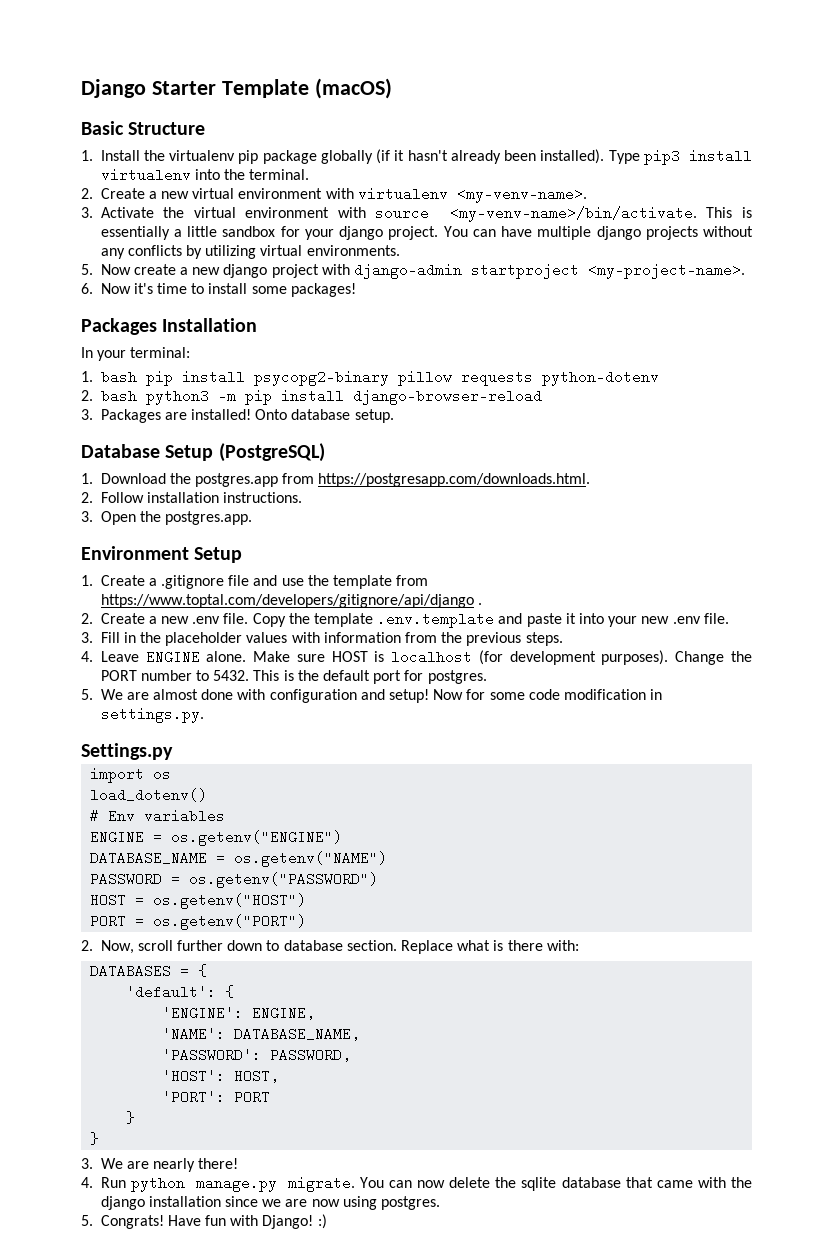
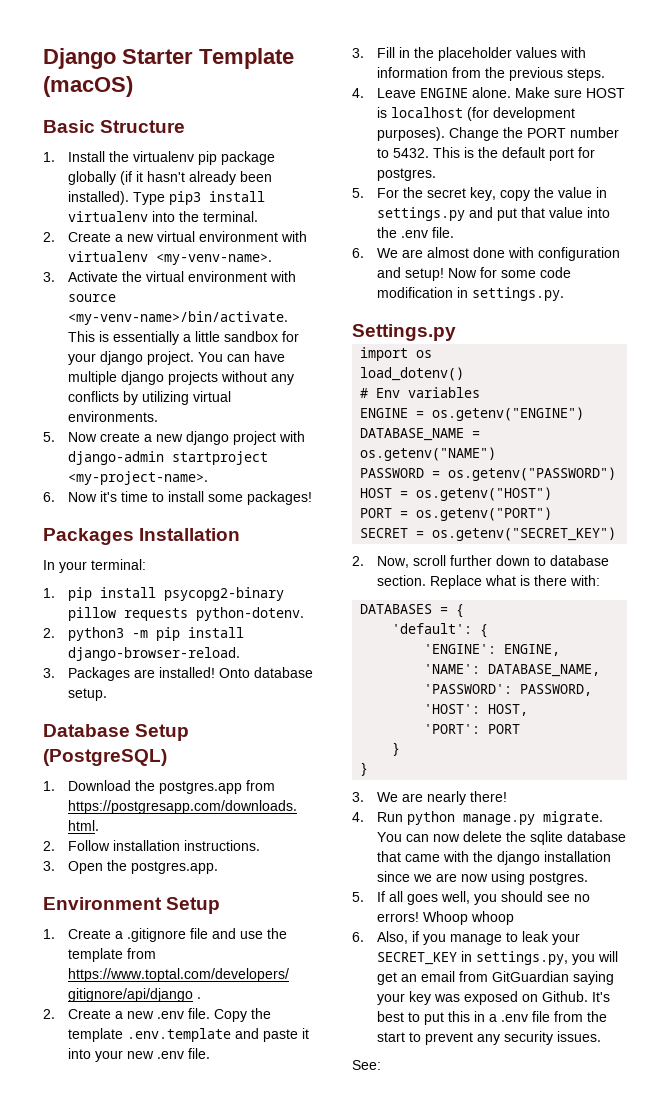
- 1. bash pip install psycopg2-binary pillow requests python-dotenv
- 2. bash python3 -m pip install django-browser-reload
+ 1. pip install psycopg2-binary pillow requests python-dotenv.
+ 2. python3 -m pip install django-browser-reload.
- 5. We are almost done with configuration and setup!
+ 5. For the secret key, copy the value in settings.py and put that value into the .env file.
+ 6. We are almost done with configuration and setup!
+ SECRET = os.getenv("SECRET_KEY")
- 5. Congrats! Have fun with Django! :)
+ 5. If all goes well, you should see no errors! Whoop whoop
+ 6. Also, if you manage to leak your SECRET_KEY in settings.py, you will get an email from GitGuardian saying your key was exposed on Github. It's best to put this in a .env file from the start to prevent any security issues.
+ See:

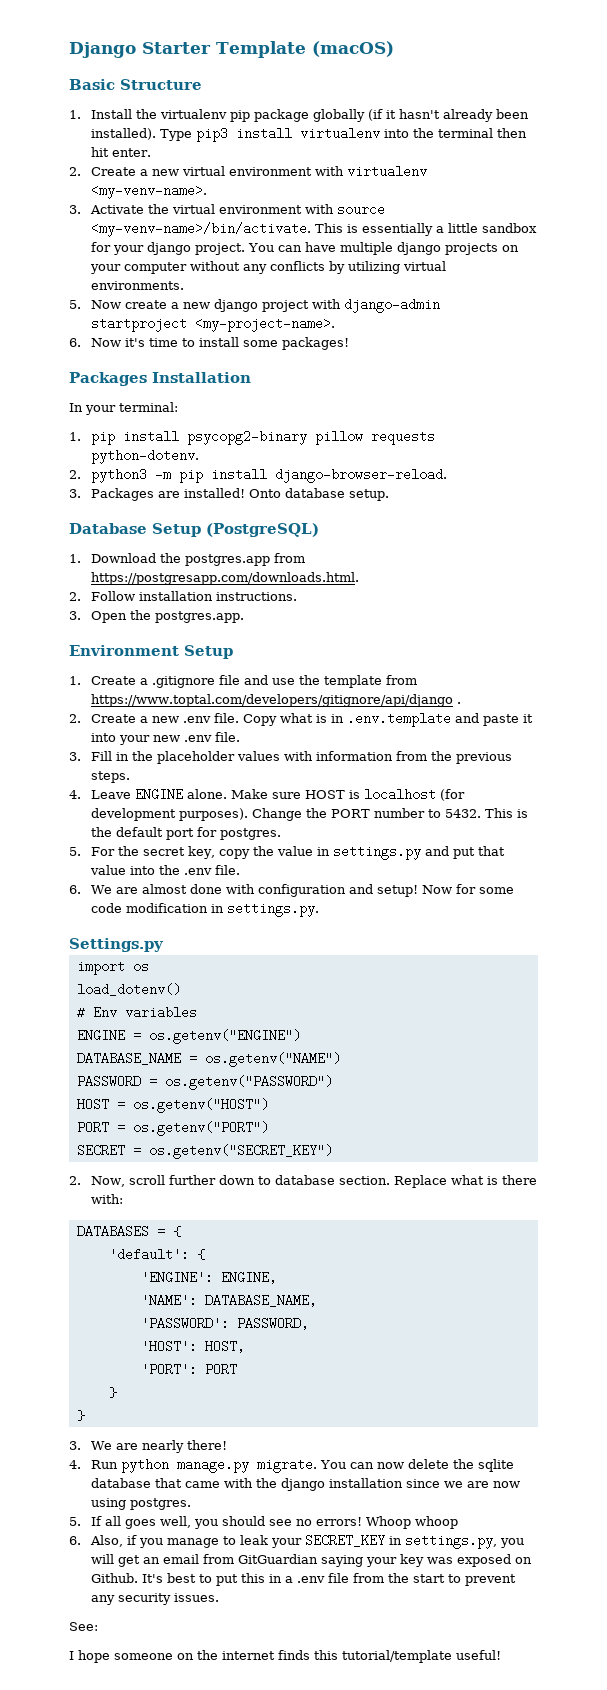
- Type pip3 install virtualenv into the terminal.
+ Type pip3 install virtualenv into the terminal then hit enter.
- You can have multiple django projects without any conflicts by utilizing virtual environments.
+ You can have multiple django projects on your computer without any conflicts by utilizing virtual environments.
- Copy the template .env.template and paste it into your new .env file.
+ Copy what is in .env.template and paste it into your new .env file.
+ I hope someone on the internet finds this tutorial/template useful!

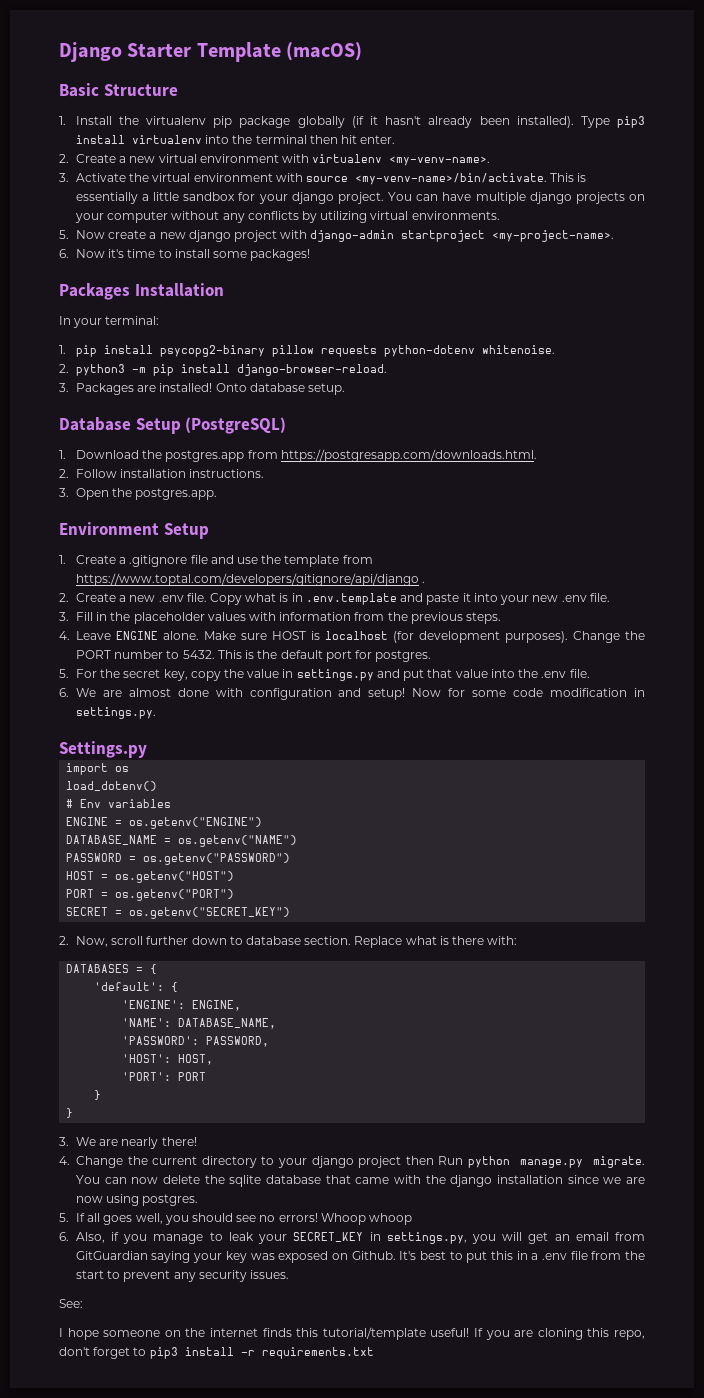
- 1. pip install psycopg2-binary pillow requests python-dotenv.
+ 1. pip install psycopg2-binary pillow requests python-dotenv whitenoise.
- 4. Run python manage.py migrate.
+ 4. Change the current directory to your django project then Run python manage.py migrate.
+ If you are cloning this repo, don't forget to pip3 install -r requirements.txt

